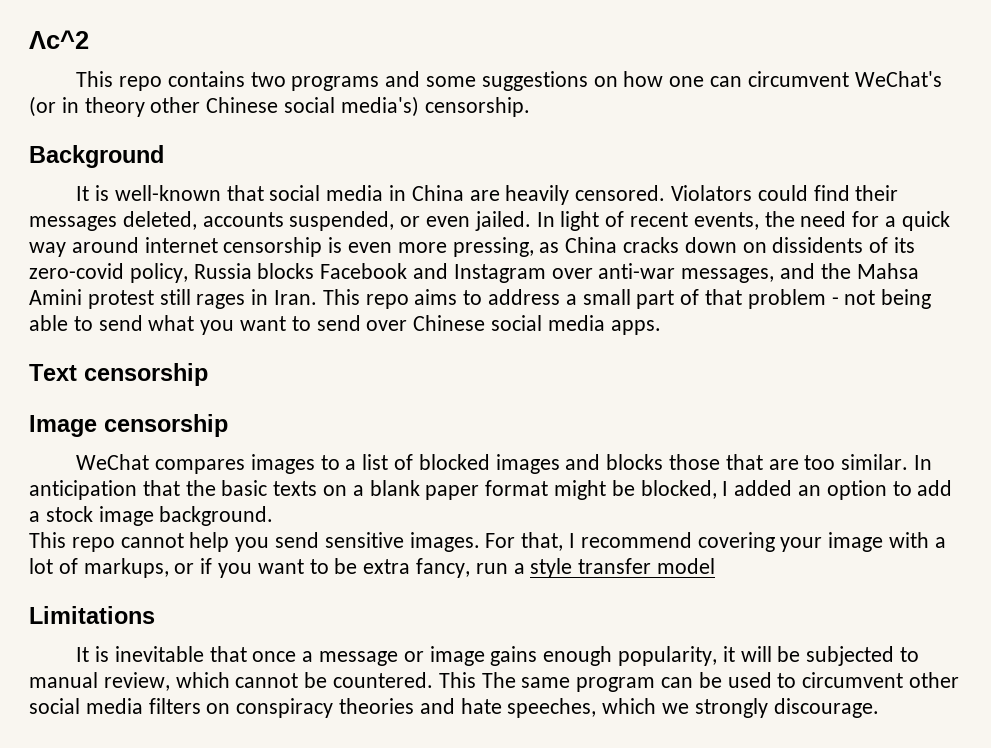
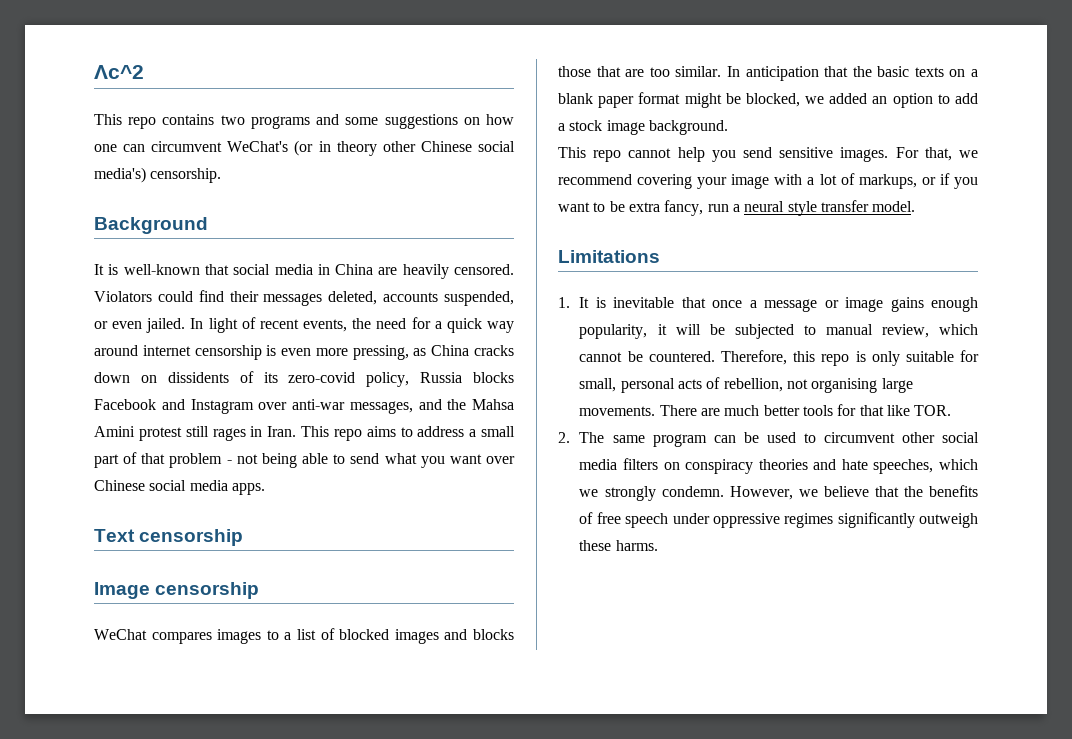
- This repo aims to address a small part of that problem - not being able to send what you want to send over Chinese social media apps.
+ This repo aims to address a small part of that problem - not being able to send what you want over Chinese social media apps.
- In anticipation that the basic texts on a blank paper format might be blocked, I added an option to add a stock image background.
+ In anticipation that the basic texts on a blank paper format might be blocked, we added an option to add a stock image background.
- For that, I recommend covering your image with a lot of markups, or if you want to be extra fancy, run a style transfer model
+ For that, we recommend covering your image with a lot of markups, or if you want to be extra fancy, run a neural style transfer model.
- It is inevitable that once a message or image gains enough popularity, it will be subjected to manual review, which cannot be countered.
+ 1. It is inevitable that once a message or image gains enough popularity, it will be subjected to manual review, which cannot be countered.
- This The same program can be used to circumvent other social media filters on conspiracy theories and hate speeches, which we strongly discourage.
+ Therefore, this repo is only suitable for small, personal acts of rebellion, not organising large movements. There are much better tools for that like TOR.
+ 2. The same program can be used to circumvent other social media filters on conspiracy theories and hate speeches, which we strongly condemn. However, we believe that the benefits of free speech under oppressive regimes significantly outweigh these harms.

